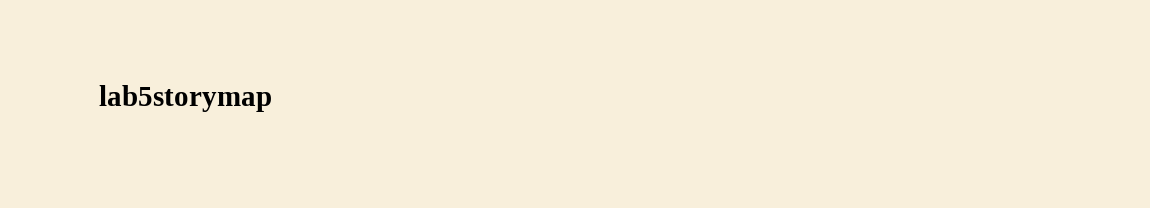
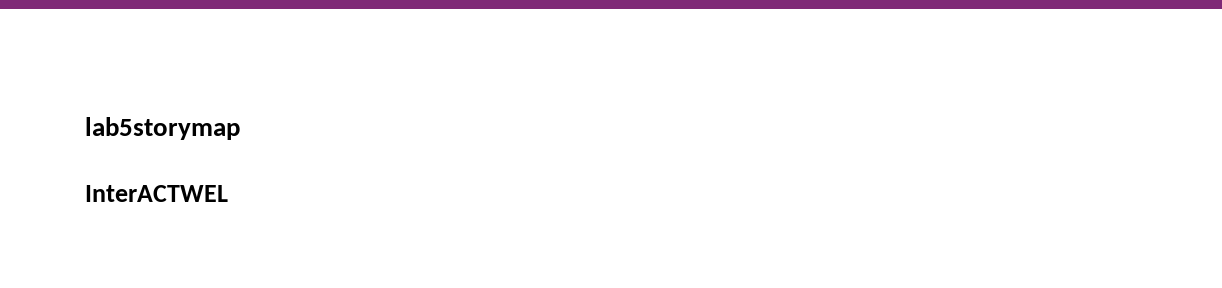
+ InterACTWEL

